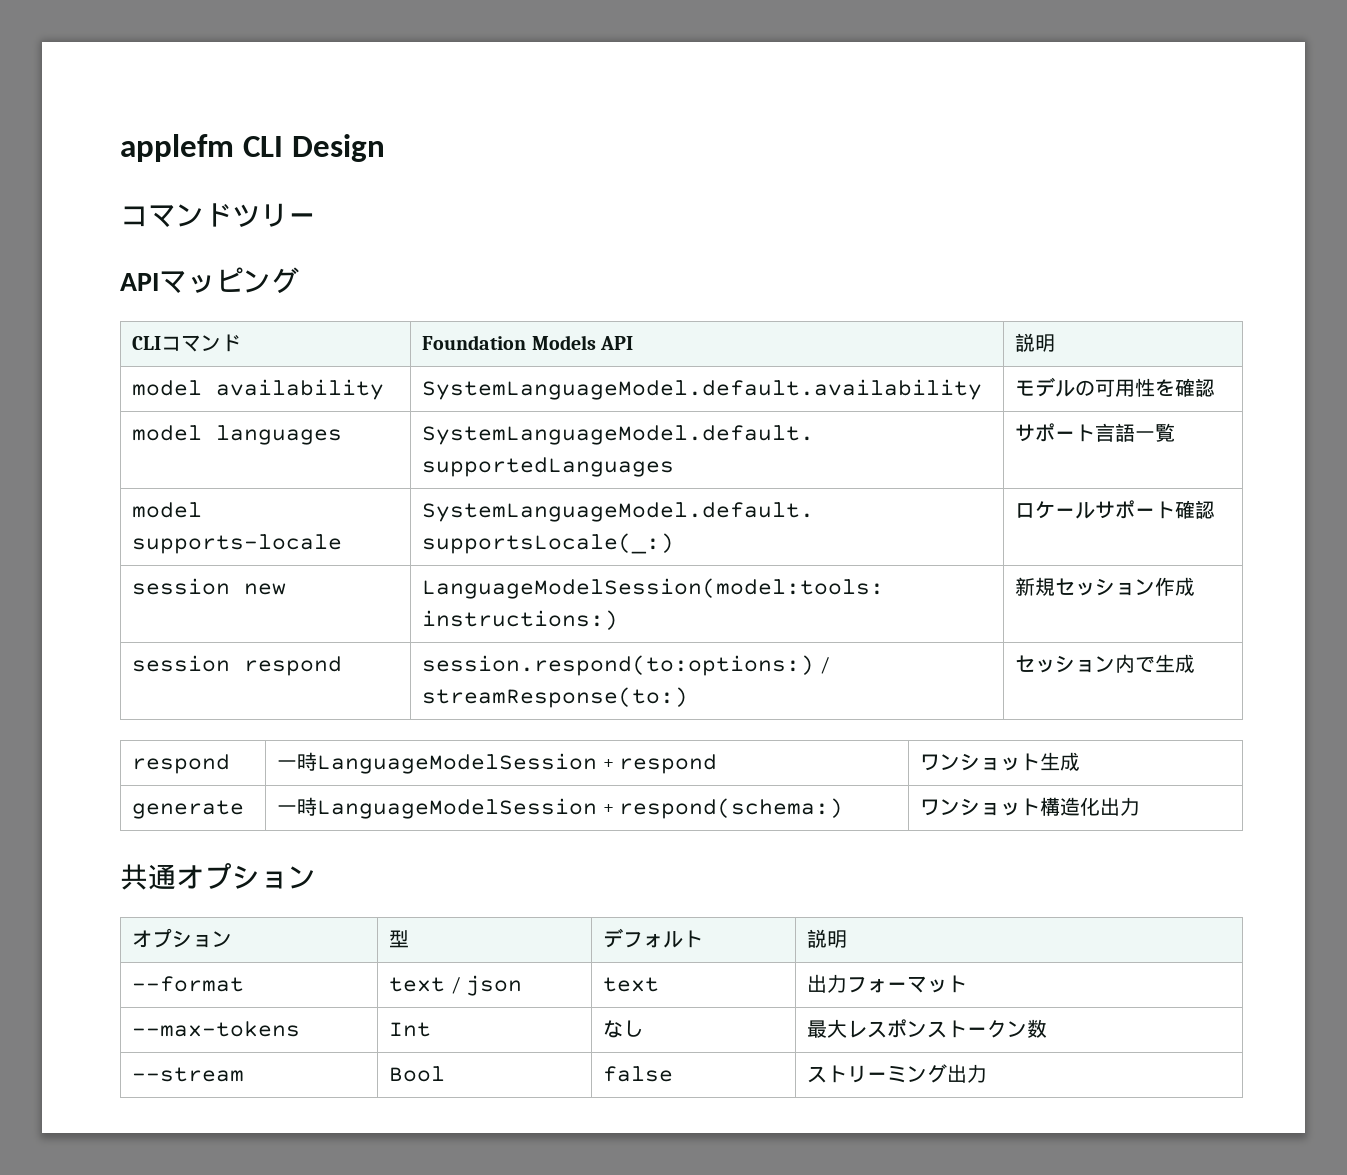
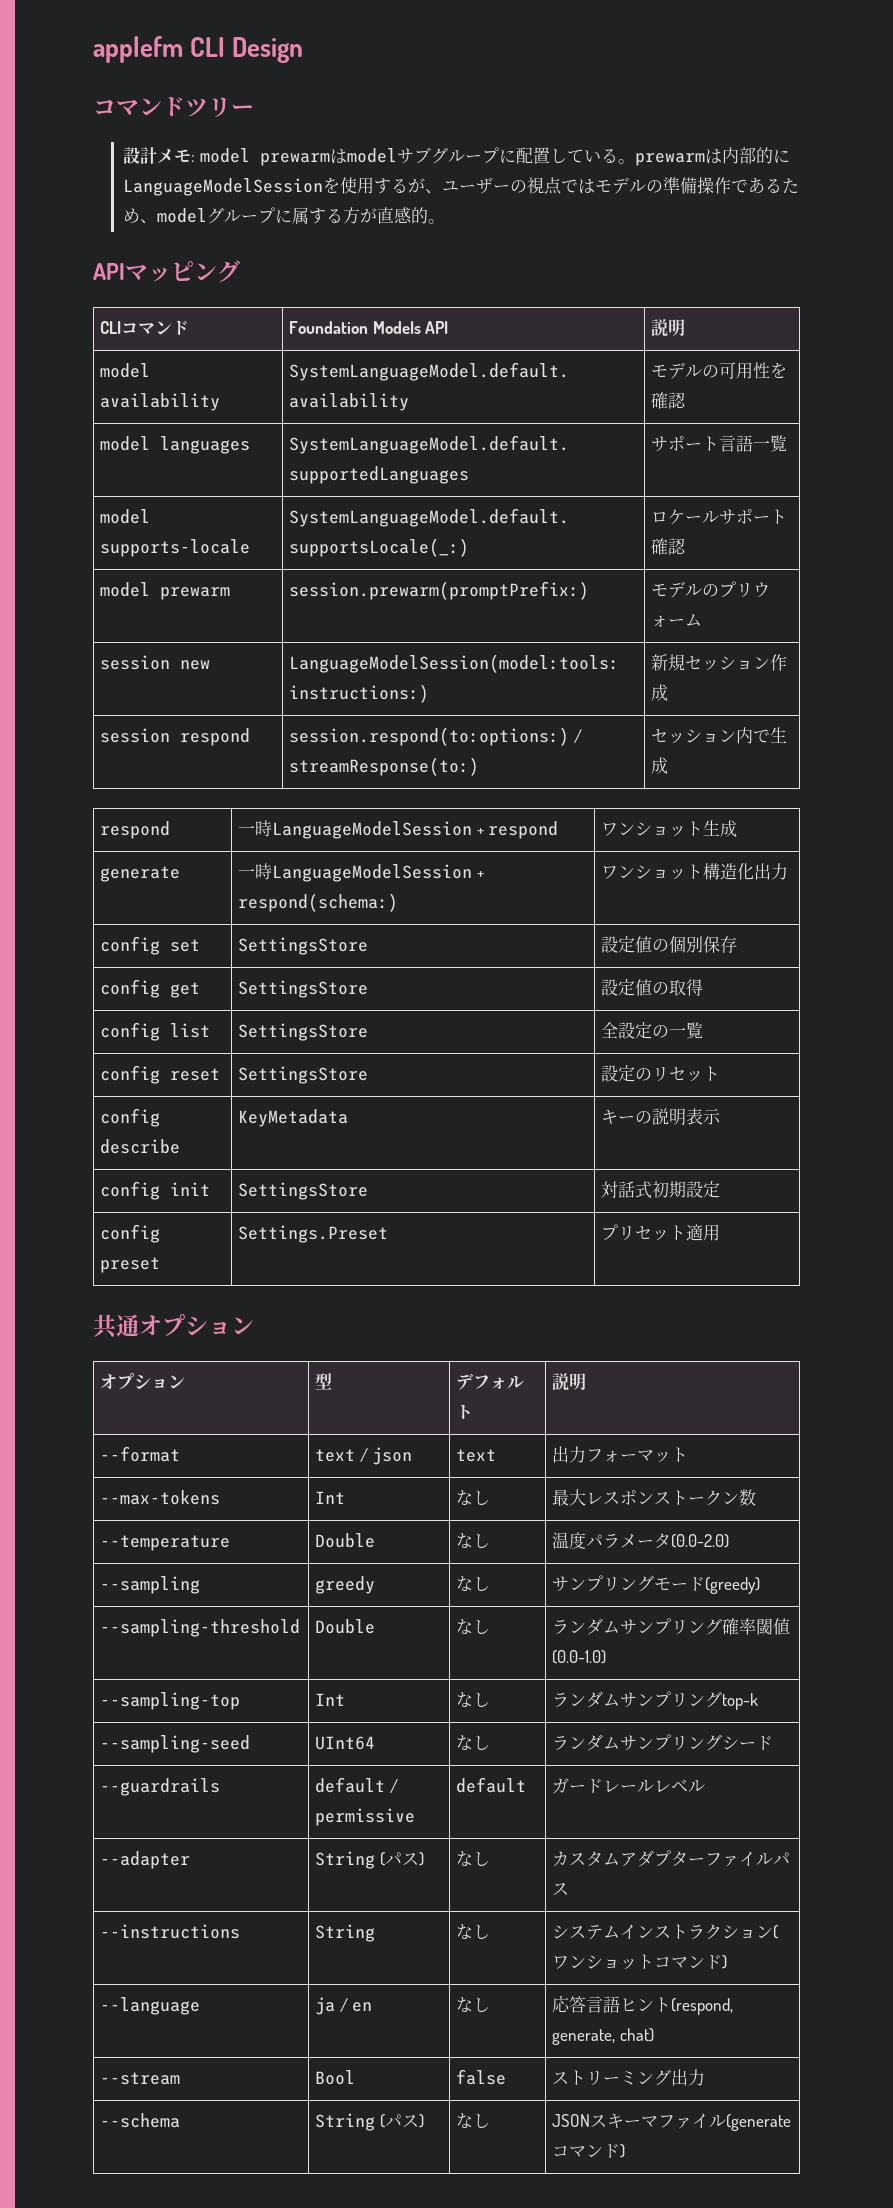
+ 設計メモ: model prewarmはmodelサブグループに配置している。prewarmは内部的にLanguageModelSessionを使用するが、ユーザーの視点ではモデルの準備操作であるため、modelグループに属する方が直感的。
+ model prewarm | session.prewarm(promptPrefix:) | モデルのプリウォーム
+ config set | SettingsStore | 設定値の個別保存
+ config get | SettingsStore | 設定値の取得
+ config list | SettingsStore | 全設定の一覧
+ config reset | SettingsStore | 設定のリセット
+ config describe | KeyMetadata | キーの説明表示
+ config init | SettingsStore | 対話式初期設定
+ config preset | Settings.Preset | プリセット適用
+ --temperature | Double | なし | 温度パラメータ(0.0-2.0)
+ --sampling | greedy | なし | サンプリングモード(greedy)
+ --sampling-threshold | Double | なし | ランダムサンプリング確率閾値(0.0-1.0)
+ --sampling-top | Int | なし | ランダムサンプリングtop-k
+ --sampling-seed | UInt64 | なし | ランダムサンプリングシード
+ --guardrails | default / permissive | default | ガードレールレベル
+ --adapter | String (パス) | なし | カスタムアダプターファイルパス
+ --instructions | String | なし | システムインストラクション(ワンショットコマンド)
+ --language | ja / en | なし | 応答言語ヒント(respond, generate, chat)
+ --schema | String (パス) | なし | JSONスキーマファイル(generateコマンド)

